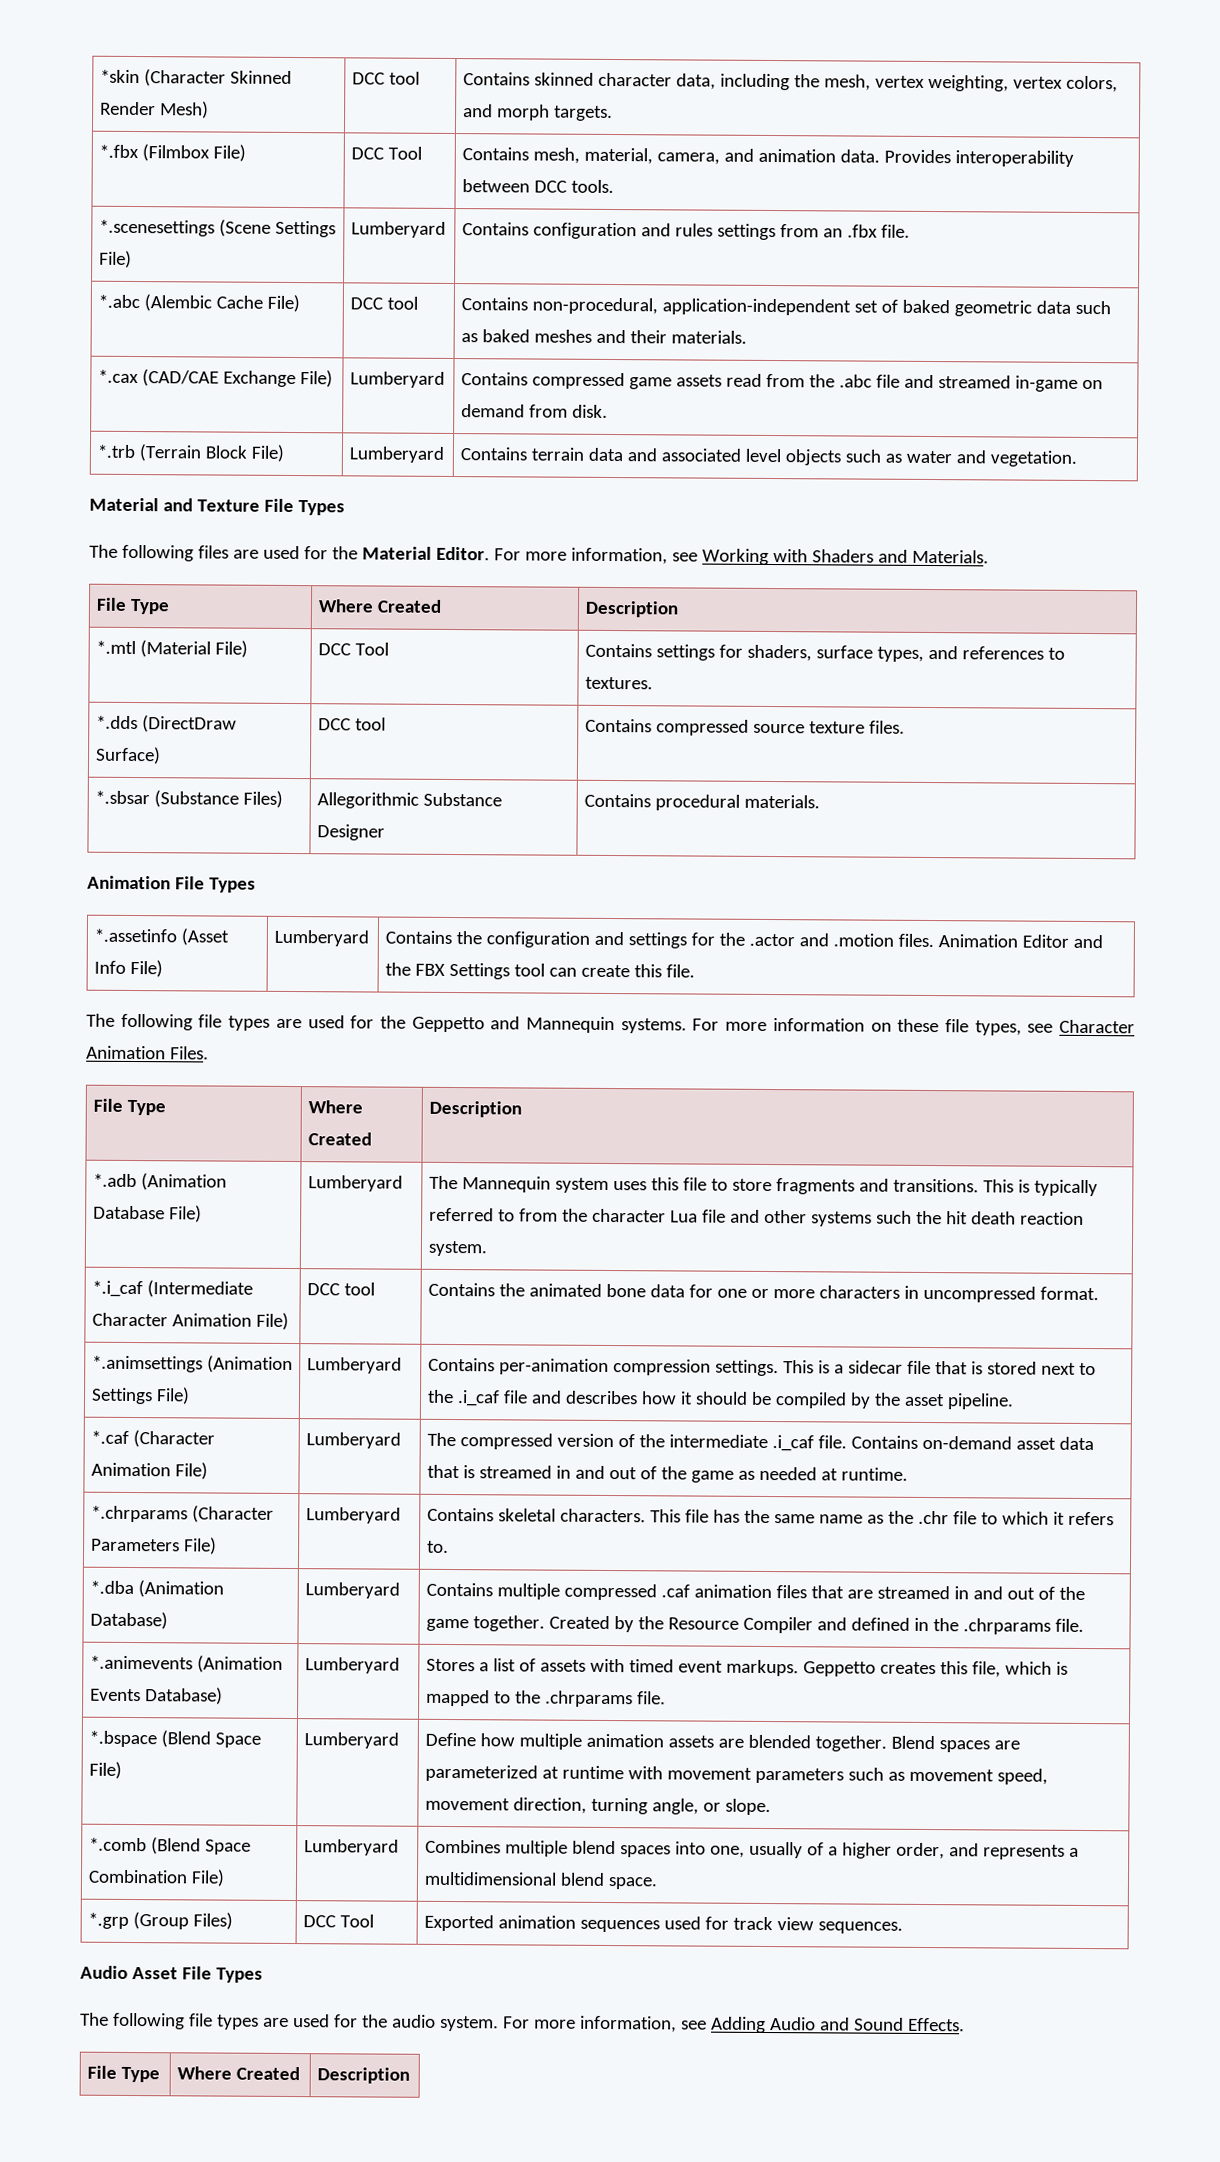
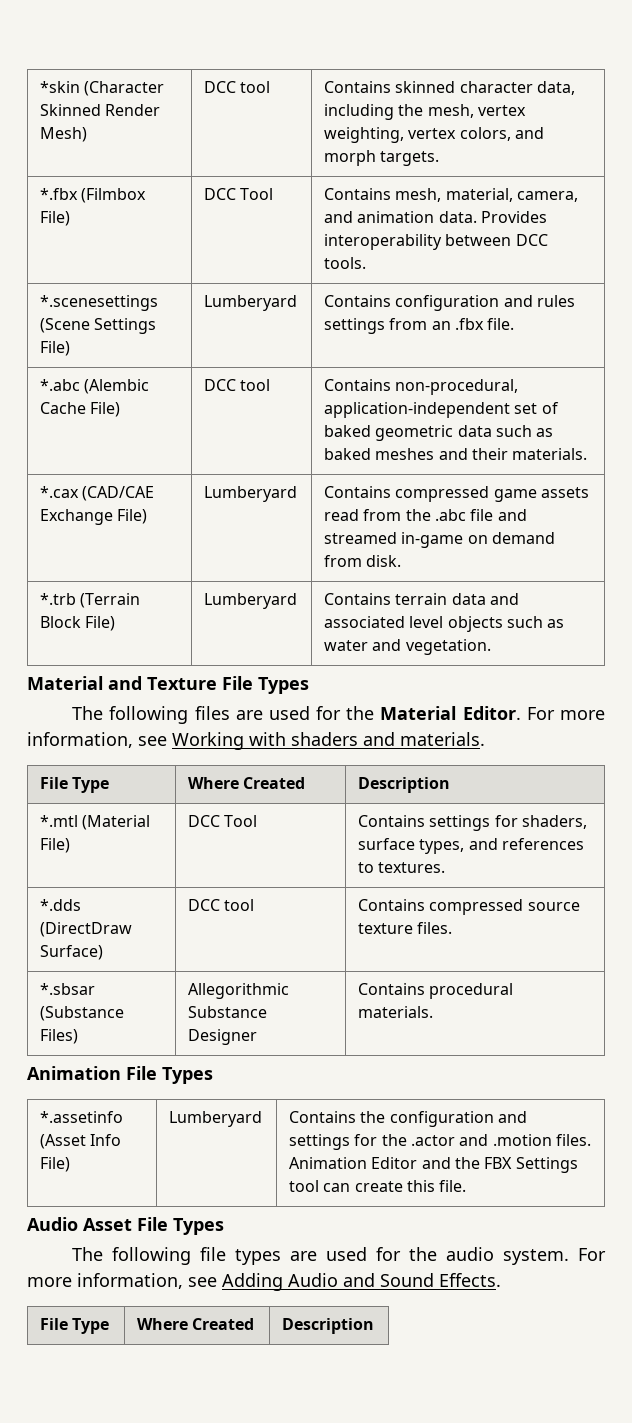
- For more information, see Working with Shaders and Materials.
+ For more information, see Working with shaders and materials.
- The following file types are used for the Geppetto and Mannequin systems. For more information on these file types, see Character Animation Files.
- File Type | Where Created | Description
- *.adb (Animation Database File) | Lumberyard | The Mannequin system uses this file to store fragments and transitions. This is typically referred to from the character Lua file and other systems such the hit death reaction system.
- *.i_caf (Intermediate Character Animation File) | DCC tool | Contains the animated bone data for one or more characters in uncompressed format.
- *.animsettings (Animation Settings File) | Lumberyard | Contains per-animation compression settings. This is a sidecar file that is stored next to the .i_caf file and describes how it should be compiled by the asset pipeline.
- *.caf (Character Animation File) | Lumberyard | The compressed version of the intermediate .i_caf file. Contains on-demand asset data that is streamed in and out of the game as needed at runtime.
- *.chrparams (Character Parameters File) | Lumberyard | Contains skeletal characters. This file has the same name as the .chr file to which it refers to.
- *.dba (Animation Database) | Lumberyard | Contains multiple compressed .caf animation files that are streamed in and out of the game together. Created by the Resource Compiler and defined in the .chrparams file.
- *.animevents (Animation Events Database) | Lumberyard | Stores a list of assets with timed event markups. Geppetto creates this file, which is mapped to the .chrparams file.
- *.bspace (Blend Space File) | Lumberyard | Define how multiple animation assets are blended together. Blend spaces are parameterized at runtime with movement parameters such as movement speed, movement direction, turning angle, or slope.
- *.comb (Blend Space Combination File) | Lumberyard | Combines multiple blend spaces into one, usually of a higher order, and represents a multidimensional blend space.
- *.grp (Group Files) | DCC Tool | Exported animation sequences used for track view sequences.

